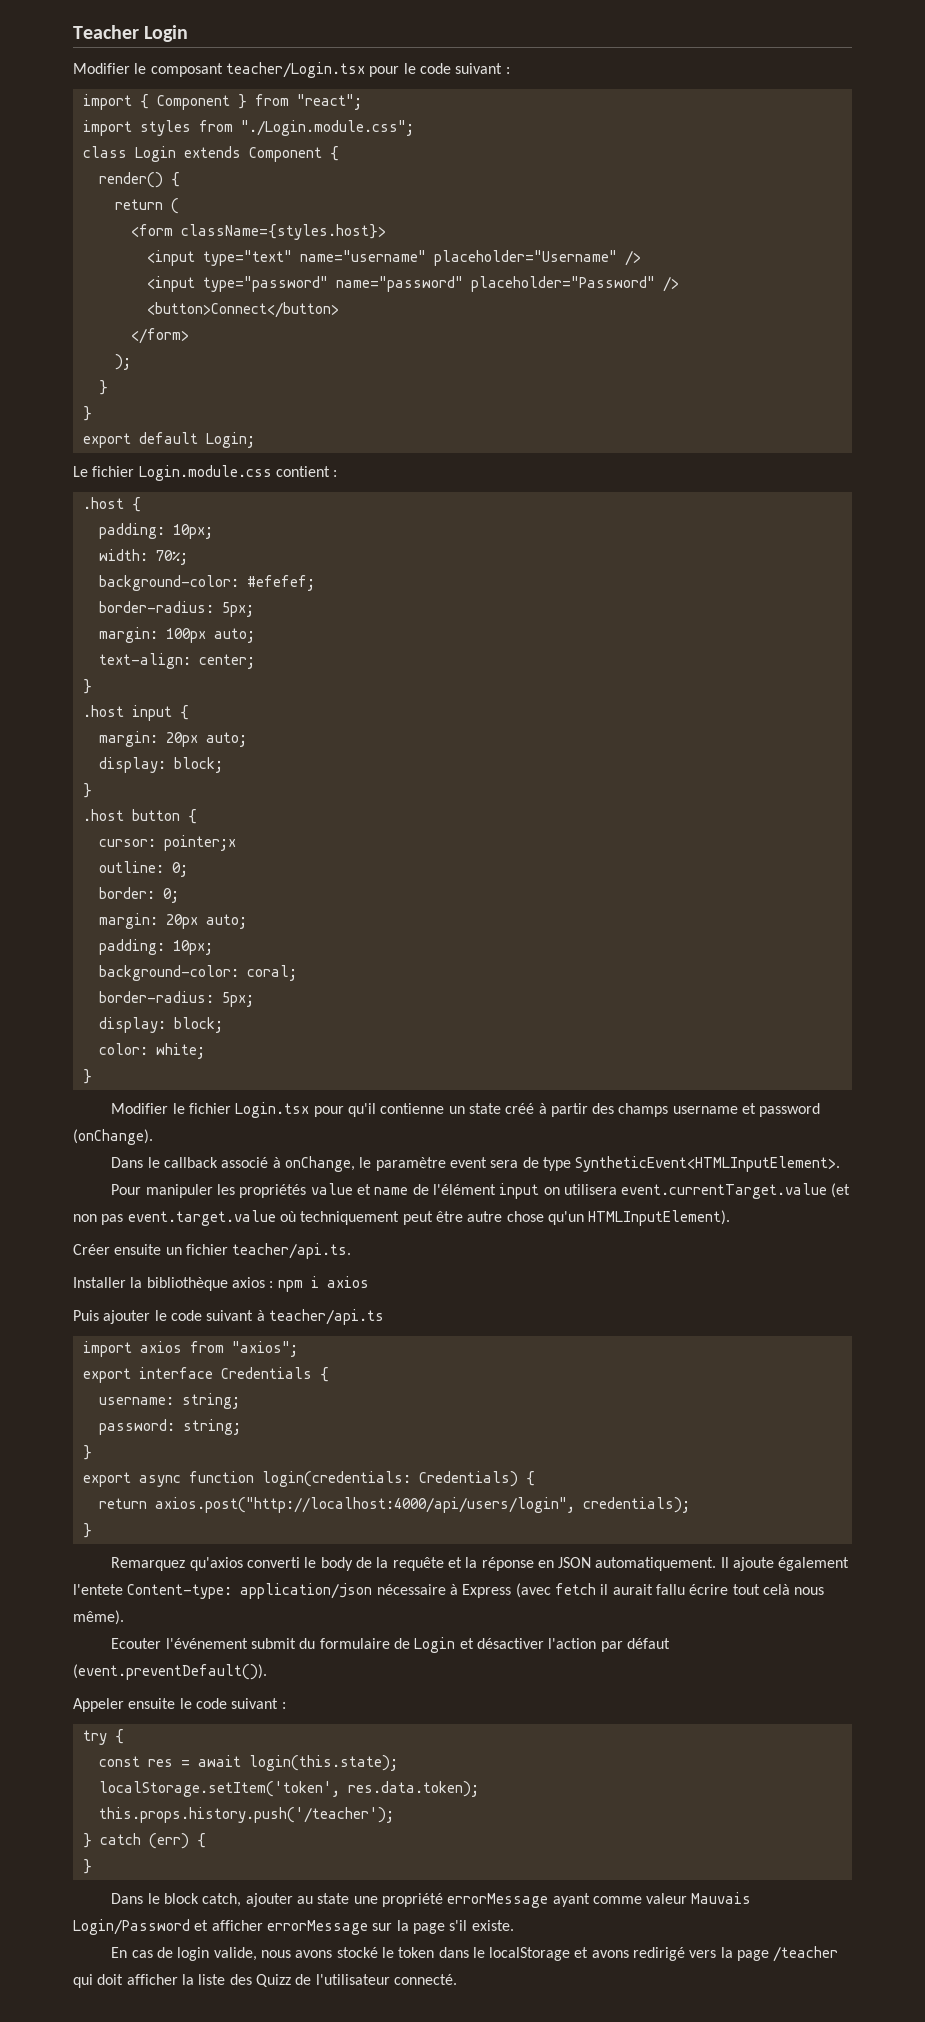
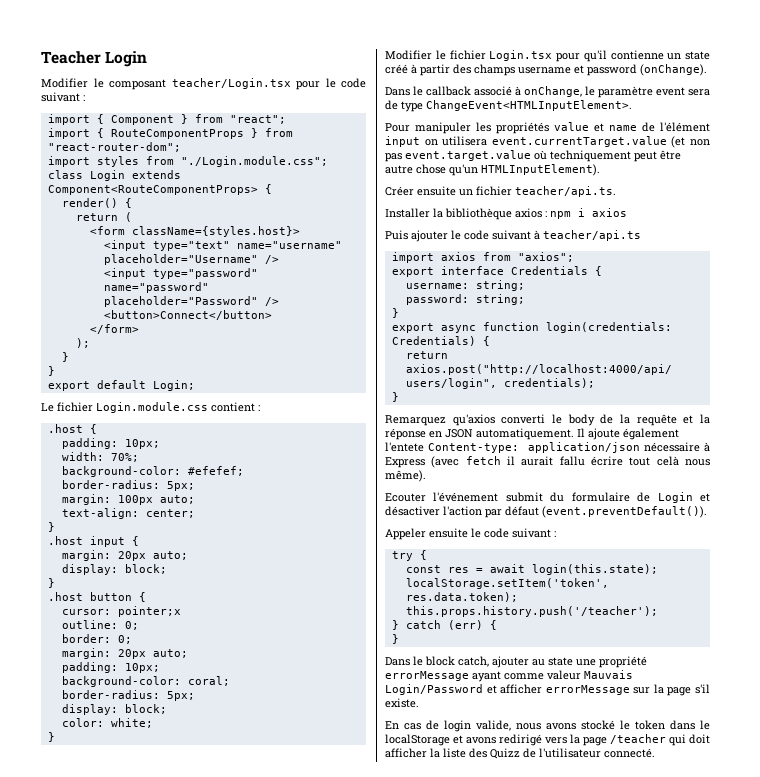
+ import { RouteComponentProps } from "react-router-dom";
- class Login extends Component {
+ class Login extends Component<RouteComponentProps> {
- Dans le callback associé à onChange, le paramètre event sera de type SyntheticEvent<HTMLInputElement>.
+ Dans le callback associé à onChange, le paramètre event sera de type ChangeEvent<HTMLInputElement>.

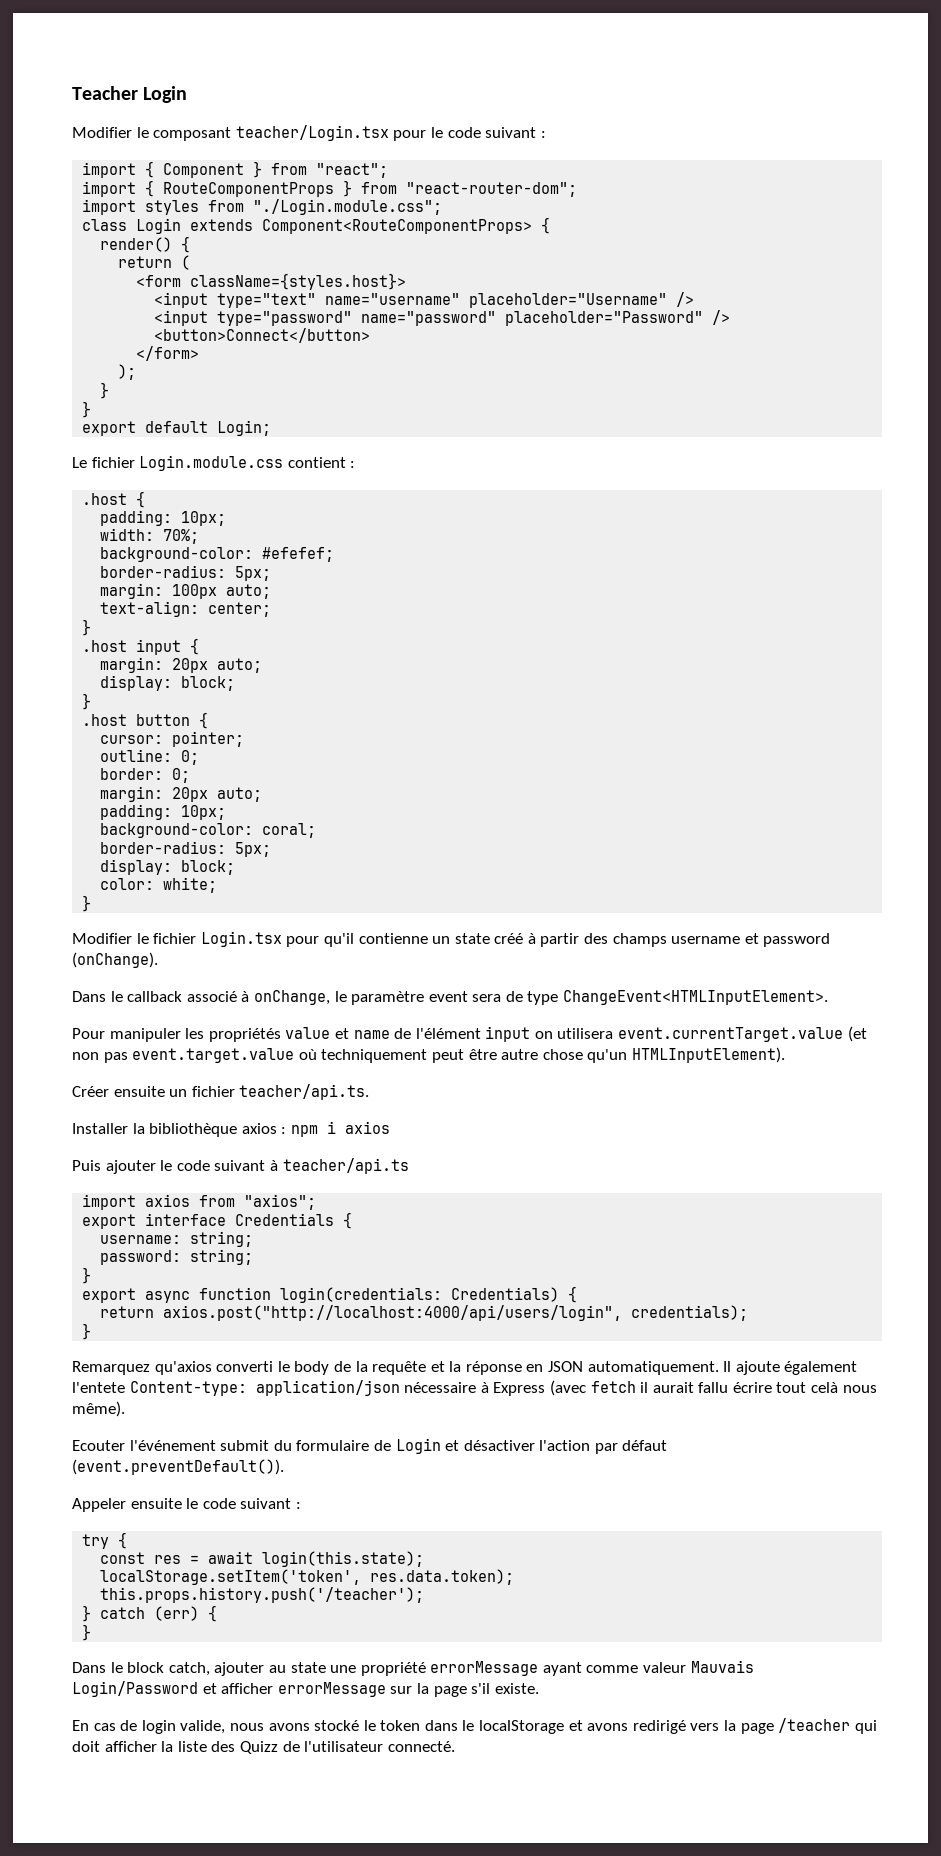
- cursor: pointer;x
+ cursor: pointer;

